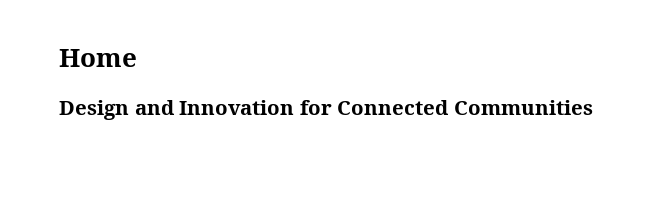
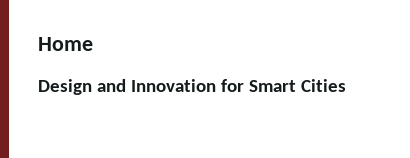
- Design and Innovation for Connected Communities
+ Design and Innovation for Smart Cities

